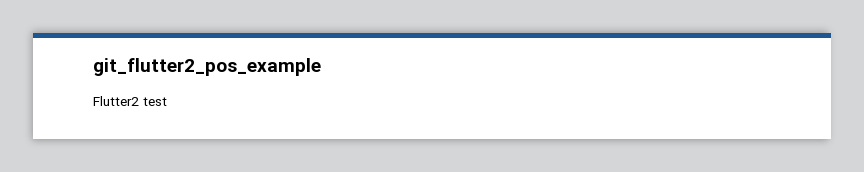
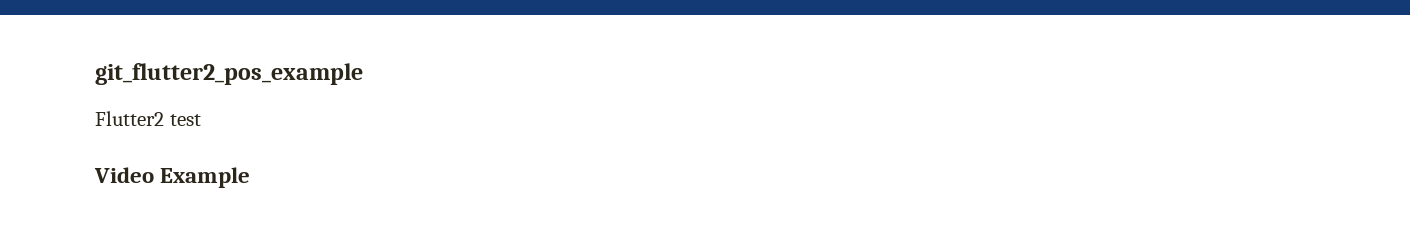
+ Video Example

